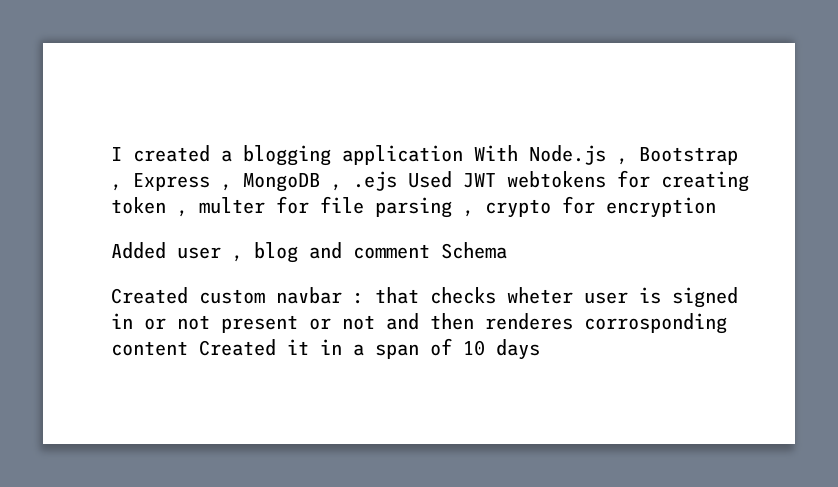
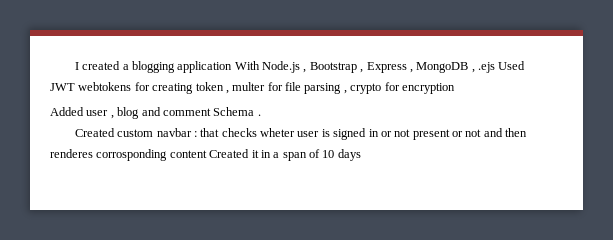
- Added user , blog and comment Schema
+ Added user , blog and comment Schema .

